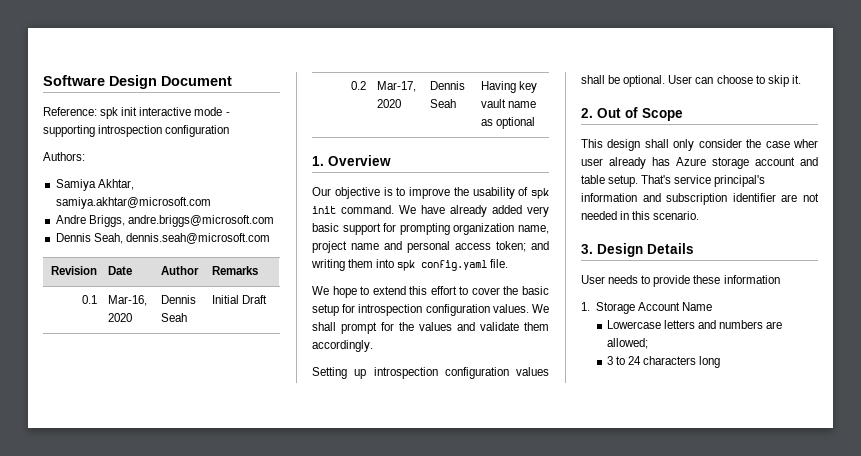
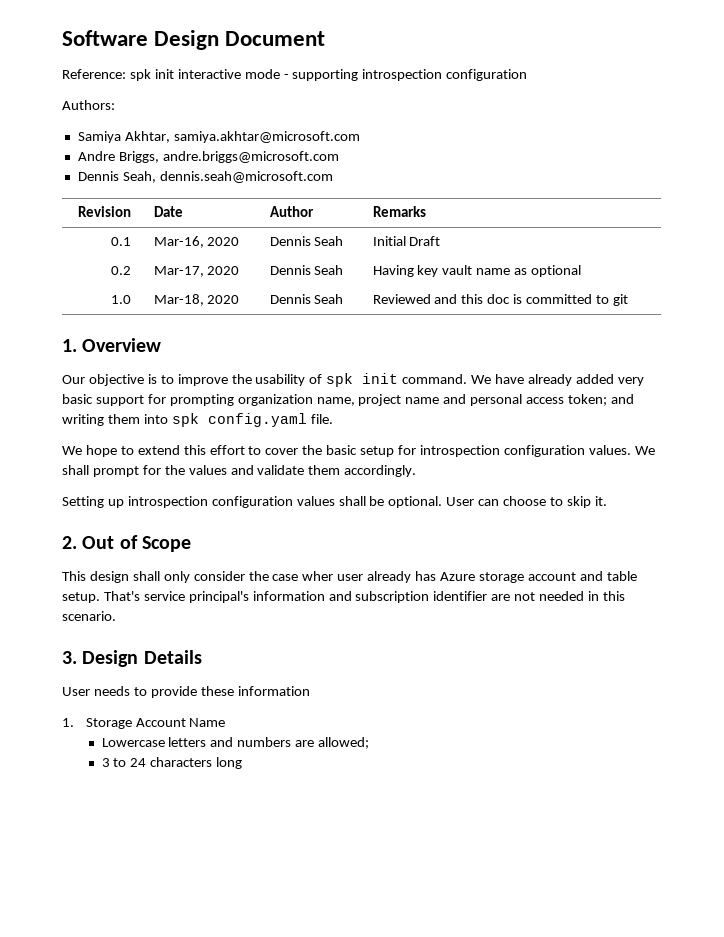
+ 1.0 | Mar-18, 2020 | Dennis Seah | Reviewed and this doc is committed to git

